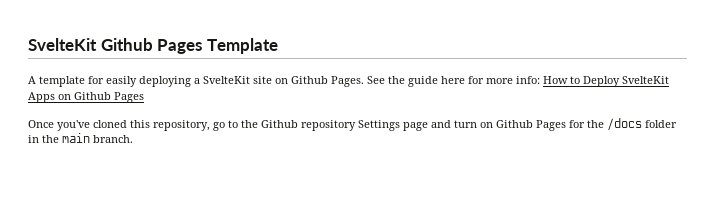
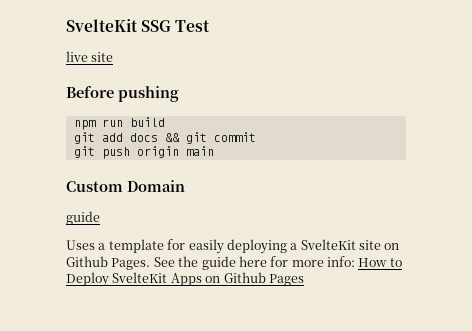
- SvelteKit Github Pages Template
- A template for easily deploying a SvelteKit site on Github Pages.
+ SvelteKit SSG Test
+ live site
+ Before pushing
+ npm run build
+ git add docs && git commit
+ git push origin main
+ Custom Domain
+ guide
+ Uses a template for easily deploying a SvelteKit site on Github Pages.
- Once you've cloned this repository, go to the Github repository Settings page and turn on Github Pages for the /docs folder in the main branch.

